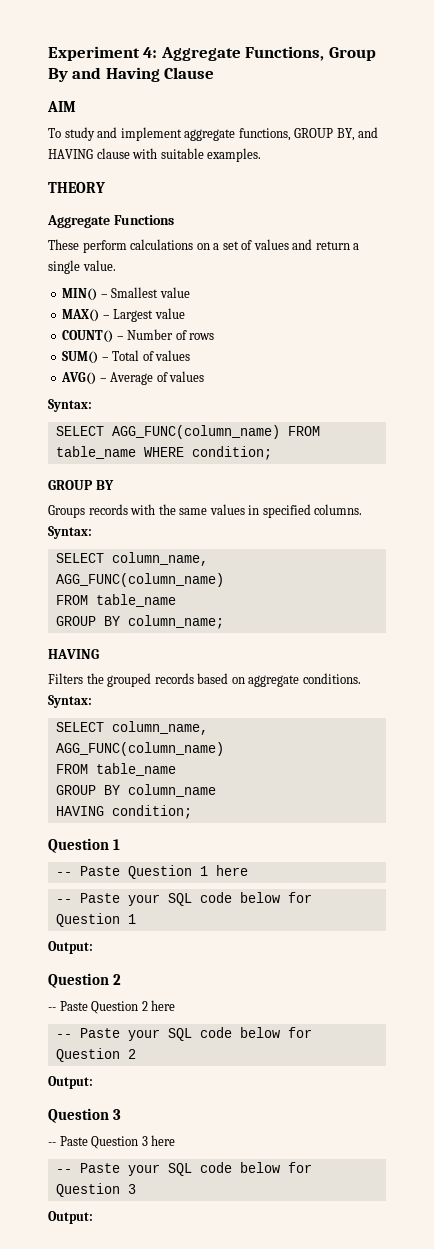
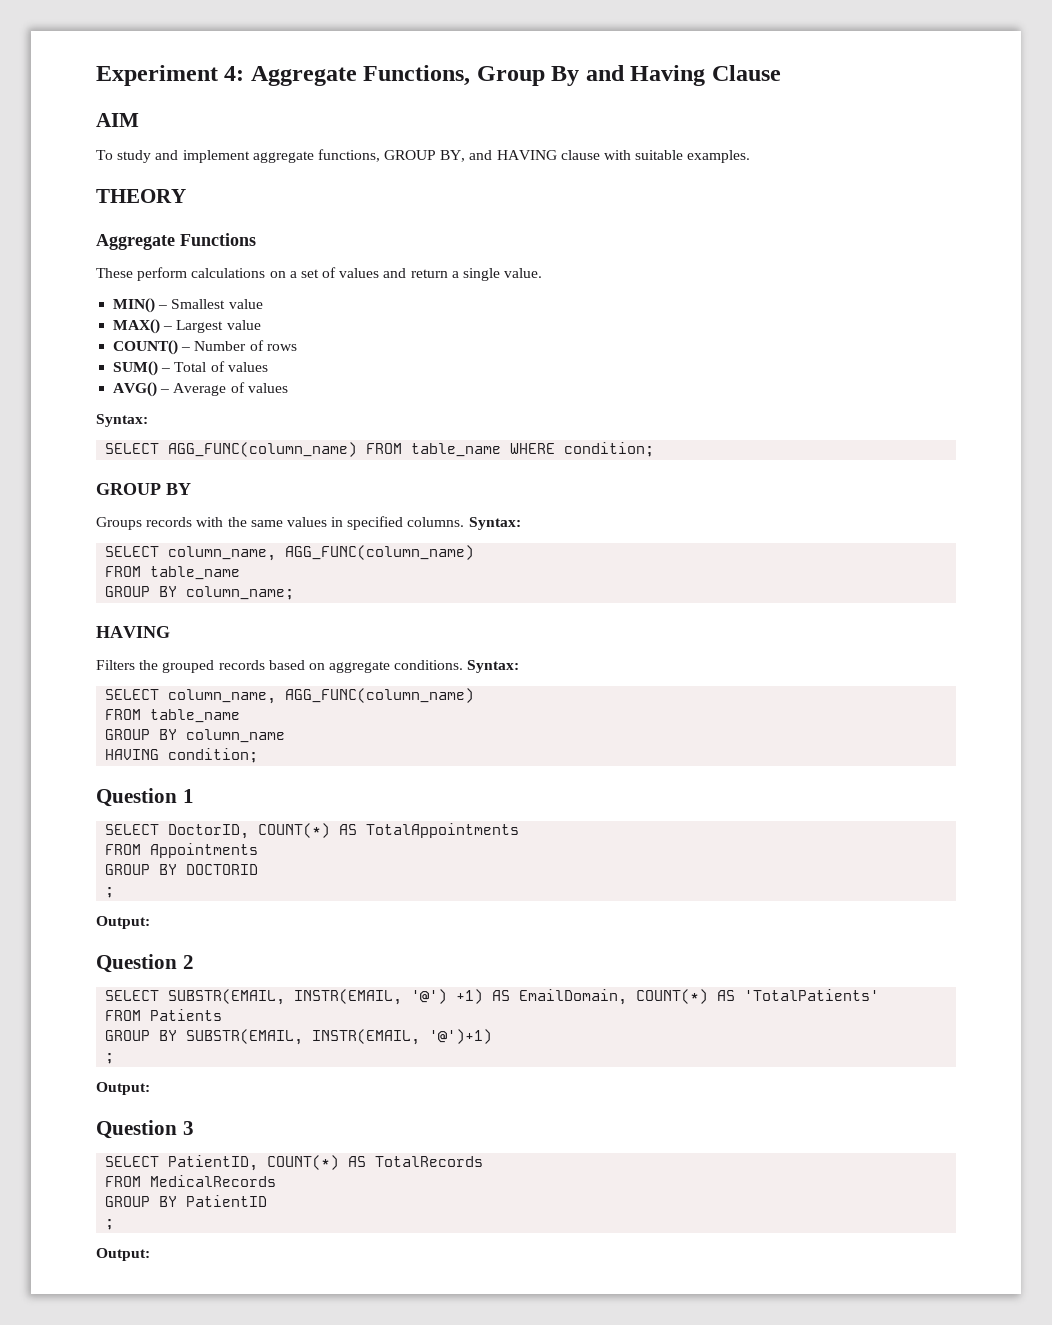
- -- Paste Question 1 here
- -- Paste your SQL code below for Question 1
+ SELECT DoctorID, COUNT(*) AS TotalAppointments
+ FROM Appointments
+ GROUP BY DOCTORID
+ ;
  Output:
  Question 2
- -- Paste Question 2 here
- -- Paste your SQL code below for Question 2
+ SELECT SUBSTR(EMAIL, INSTR(EMAIL, '@') +1) AS EmailDomain, COUNT(*) AS 'TotalPatients'
+ FROM Patients
+ GROUP BY SUBSTR(EMAIL, INSTR(EMAIL, '@')+1)
+ ;
  Output:
  Question 3
- -- Paste Question 3 here
- -- Paste your SQL code below for Question 3
+ SELECT PatientID, COUNT(*) AS TotalRecords
+ FROM MedicalRecords
+ GROUP BY PatientID
+ ;

